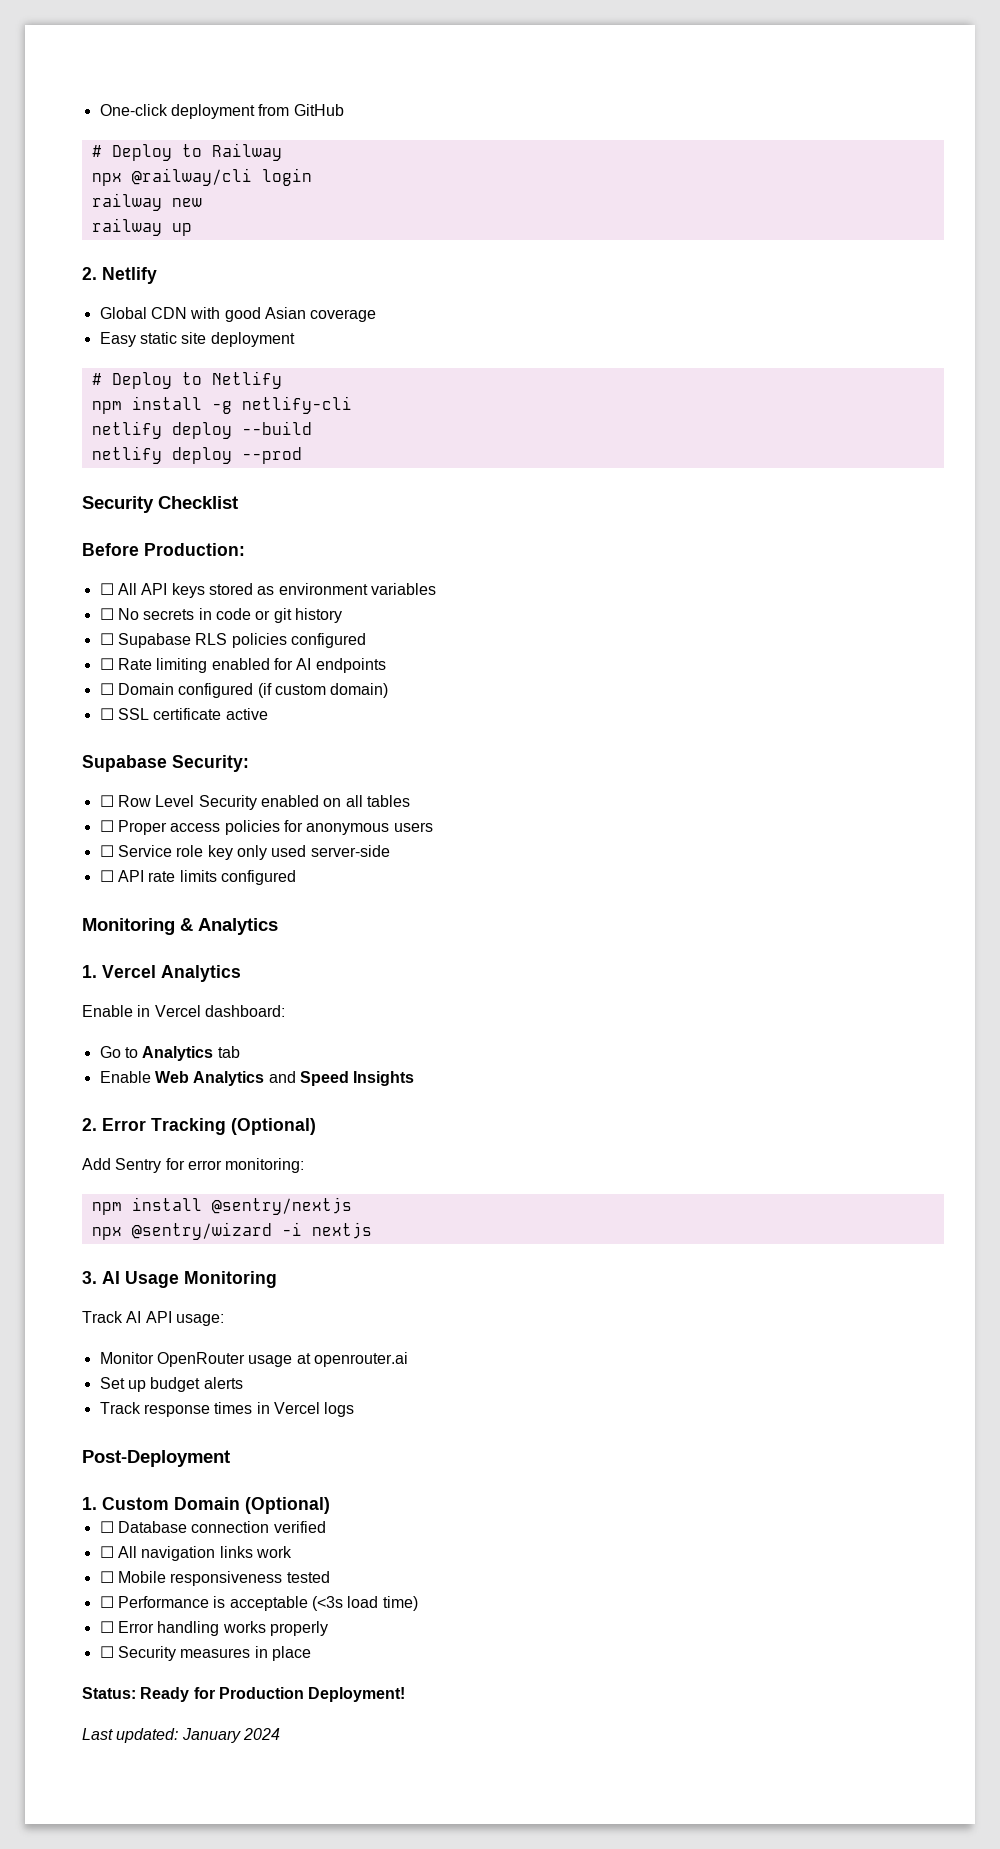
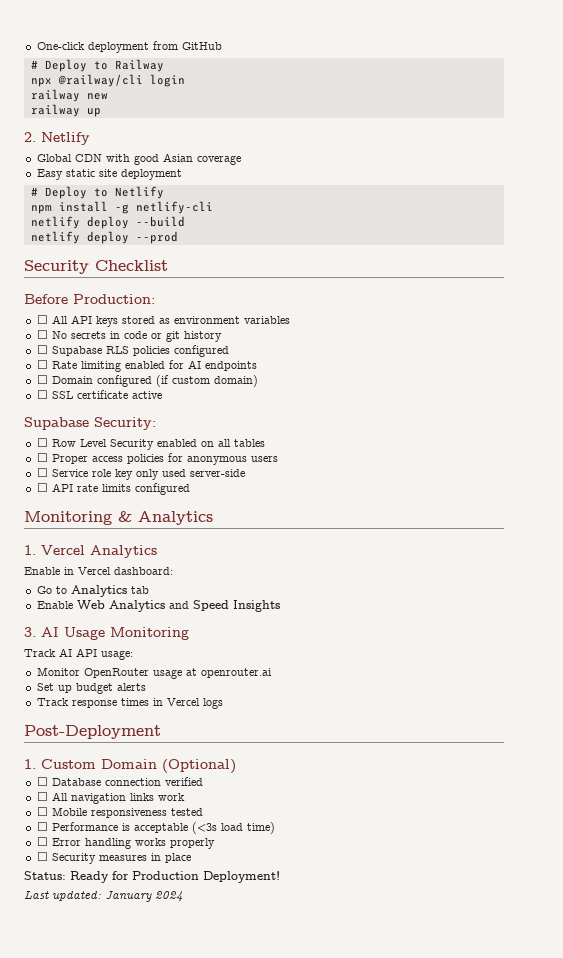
- 2. Error Tracking (Optional)
- Add Sentry for error monitoring:
- npm install @sentry/nextjs
- npx @sentry/wizard -i nextjs

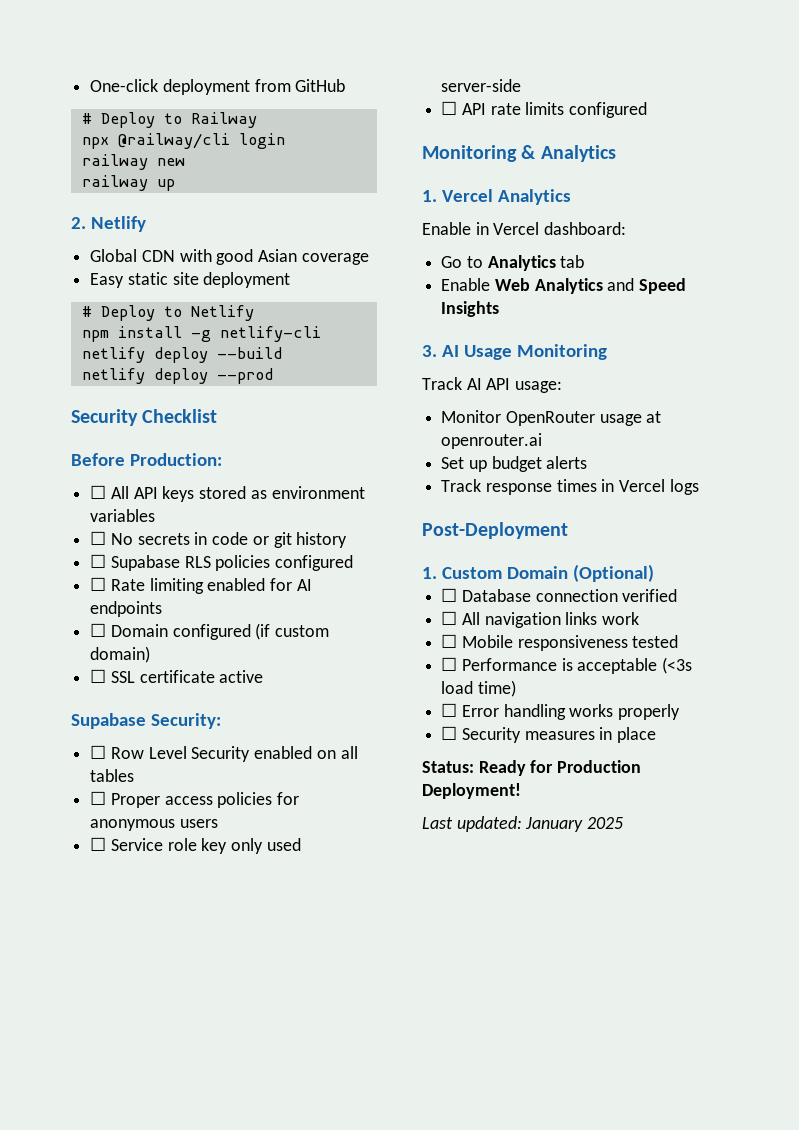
- Last updated: January 2024
+ Last updated: January 2025

